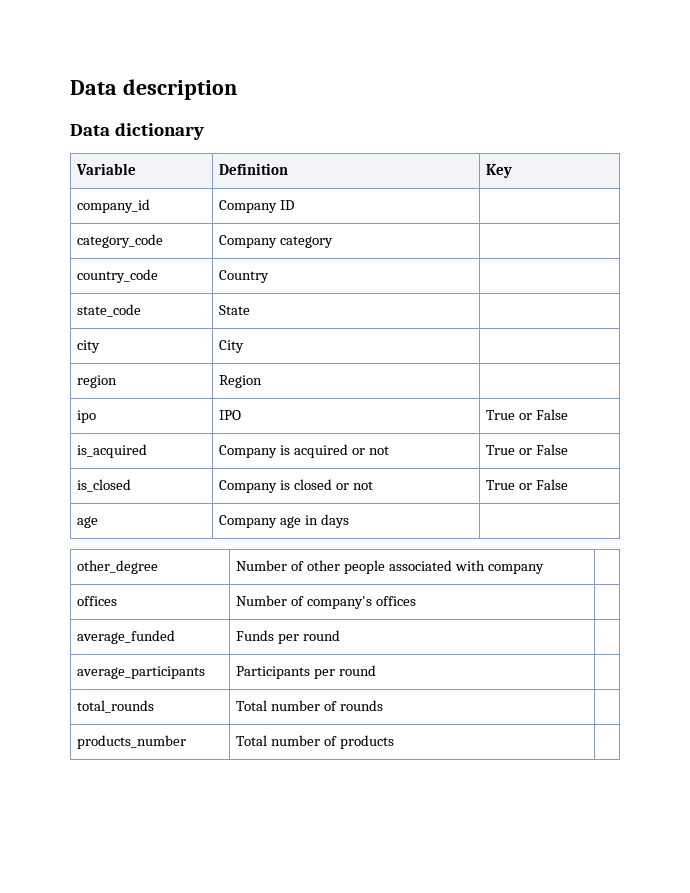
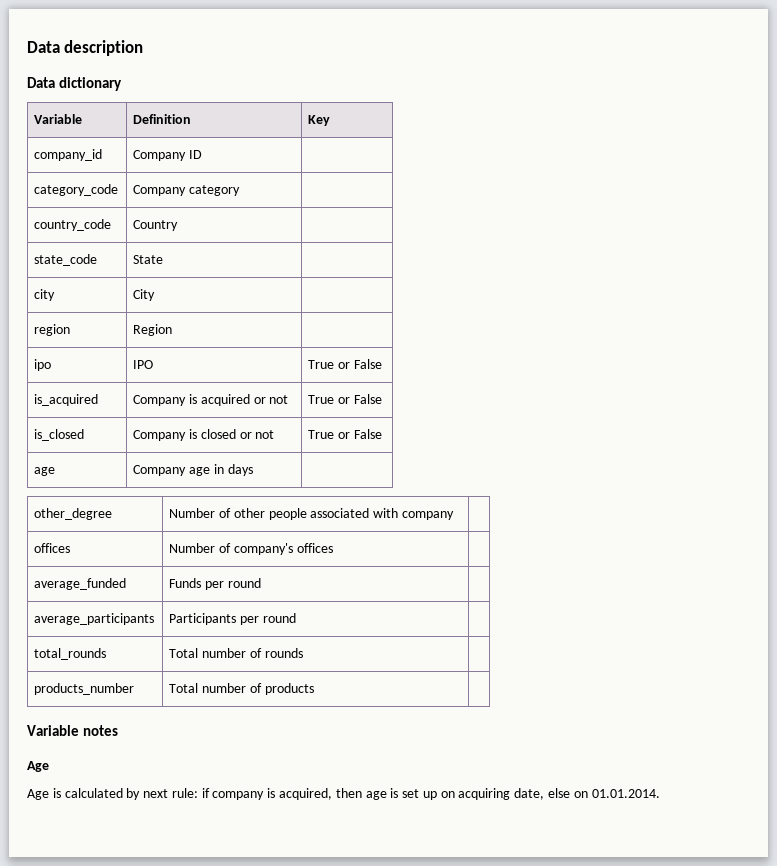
+ Variable notes
+ Age
+ Age is calculated by next rule: if company is acquired, then age is set up on acquiring date, else on 01.01.2014.

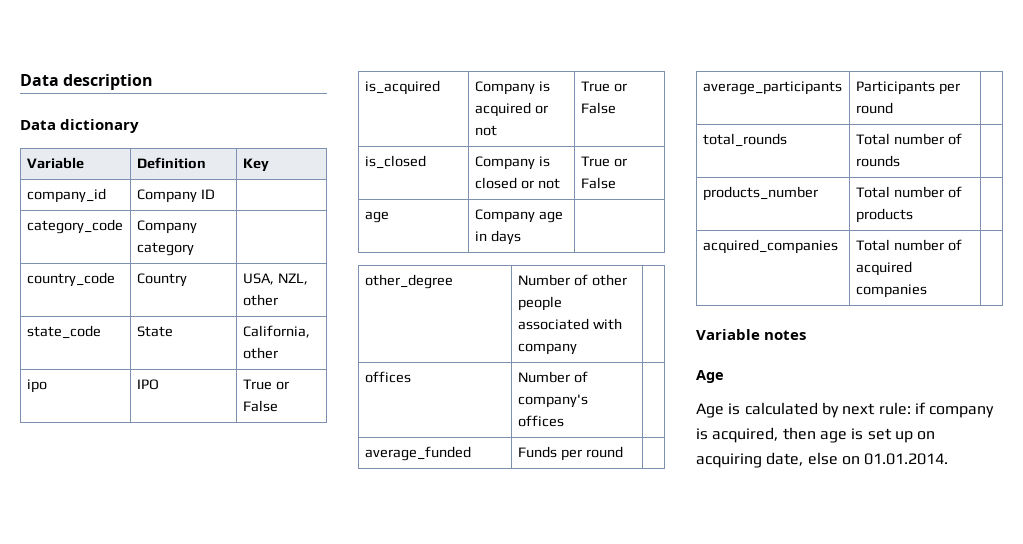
- country_code | Country |
+ country_code | Country | USA, NZL, other
- state_code | State |
- city | City |
- region | Region |
+ state_code | State | California, other
+ acquired_companies | Total number of acquired companies |

